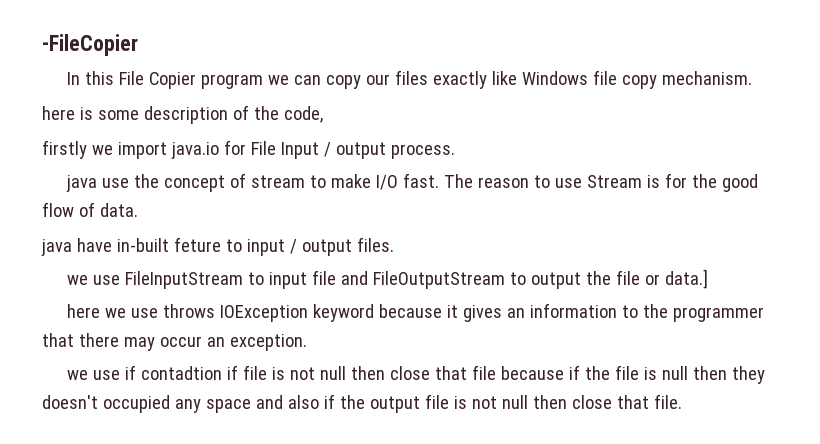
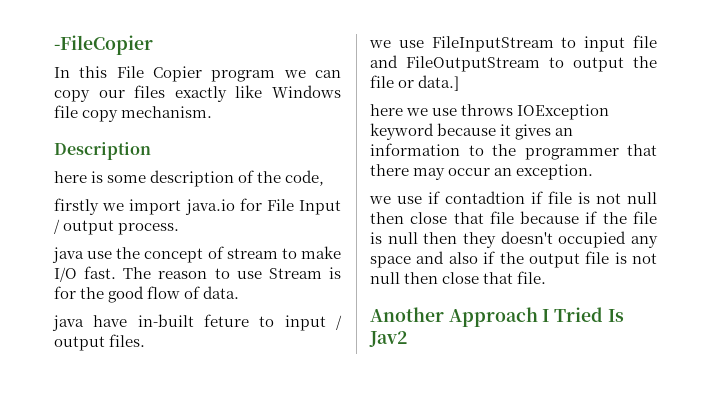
+ Description
+ Another Approach I Tried Is Jav2

